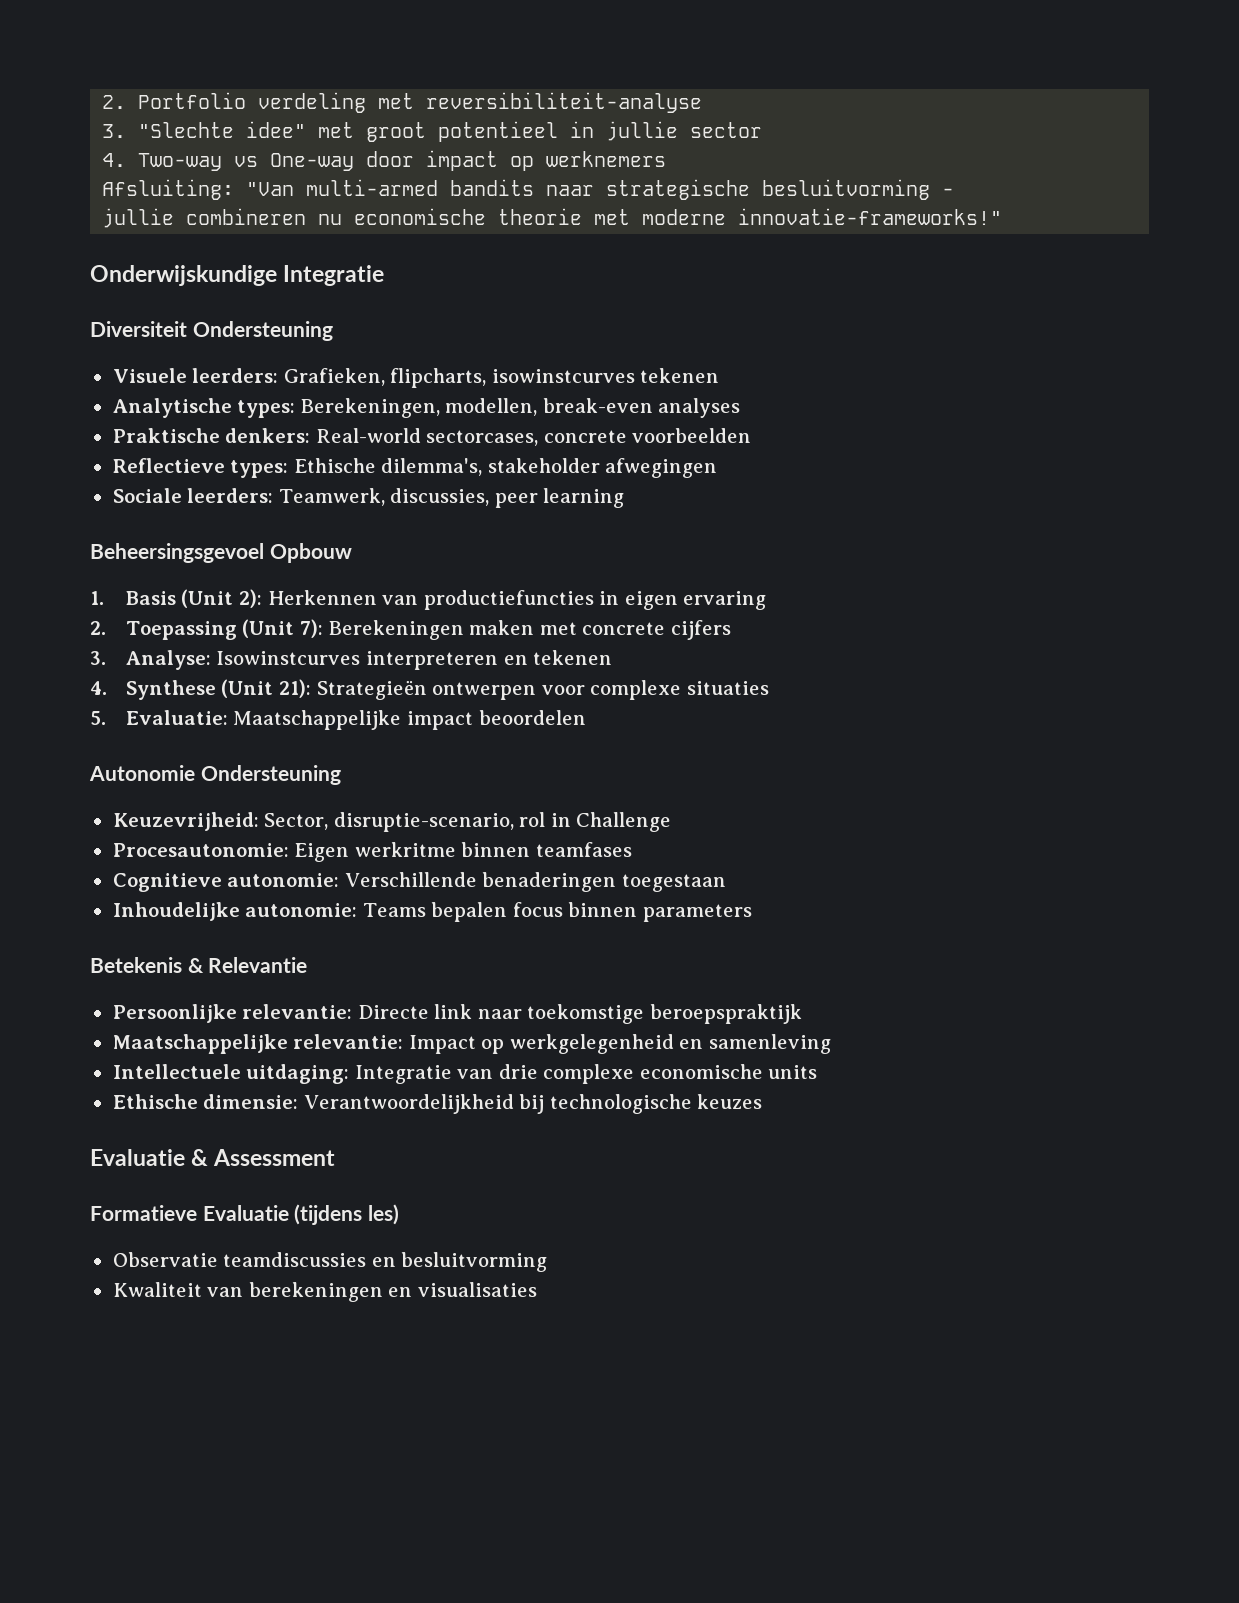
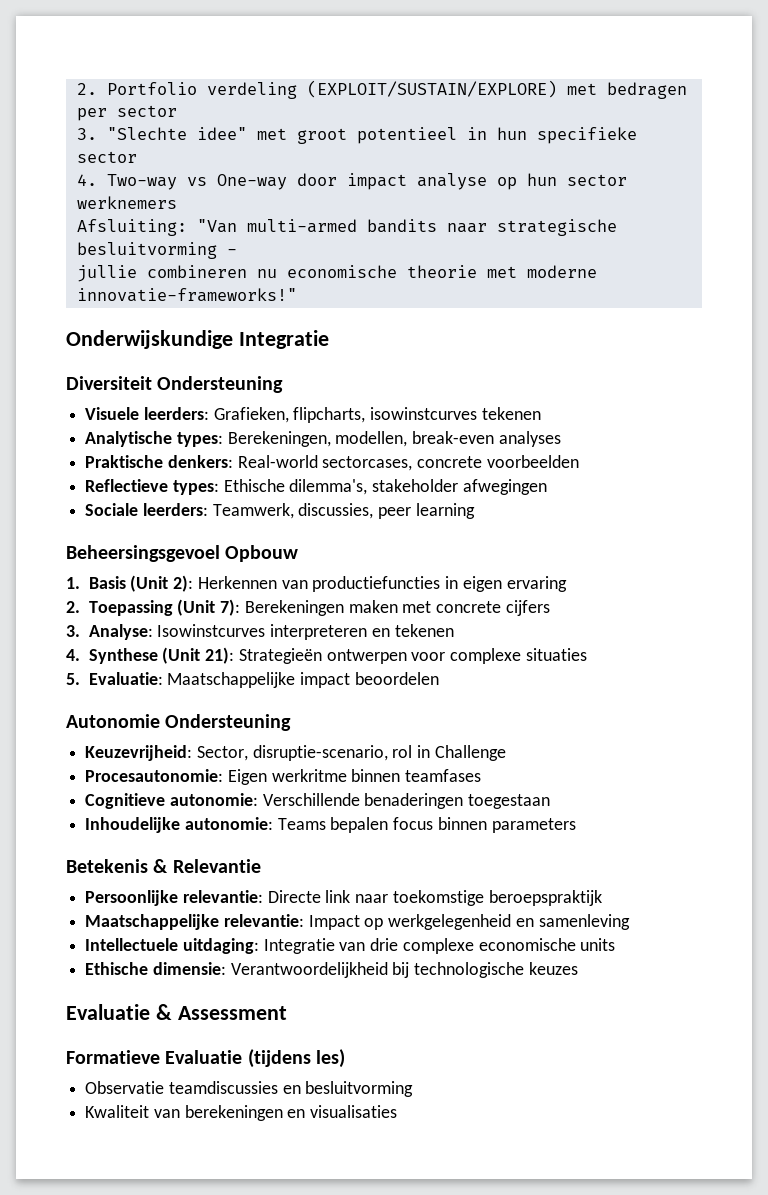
- 2. Portfolio verdeling met reversibiliteit-analyse
+ 2. Portfolio verdeling (EXPLOIT/SUSTAIN/EXPLORE) met bedragen per sector
- 3. "Slechte idee" met groot potentieel in jullie sector
+ 3. "Slechte idee" met groot potentieel in hun specifieke sector
- 4. Two-way vs One-way door impact op werknemers
+ 4. Two-way vs One-way door impact analyse op hun sector werknemers

